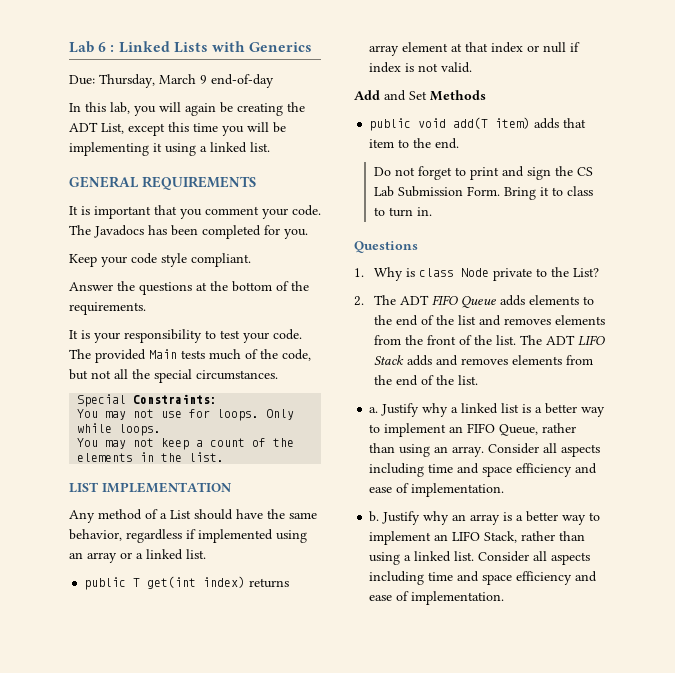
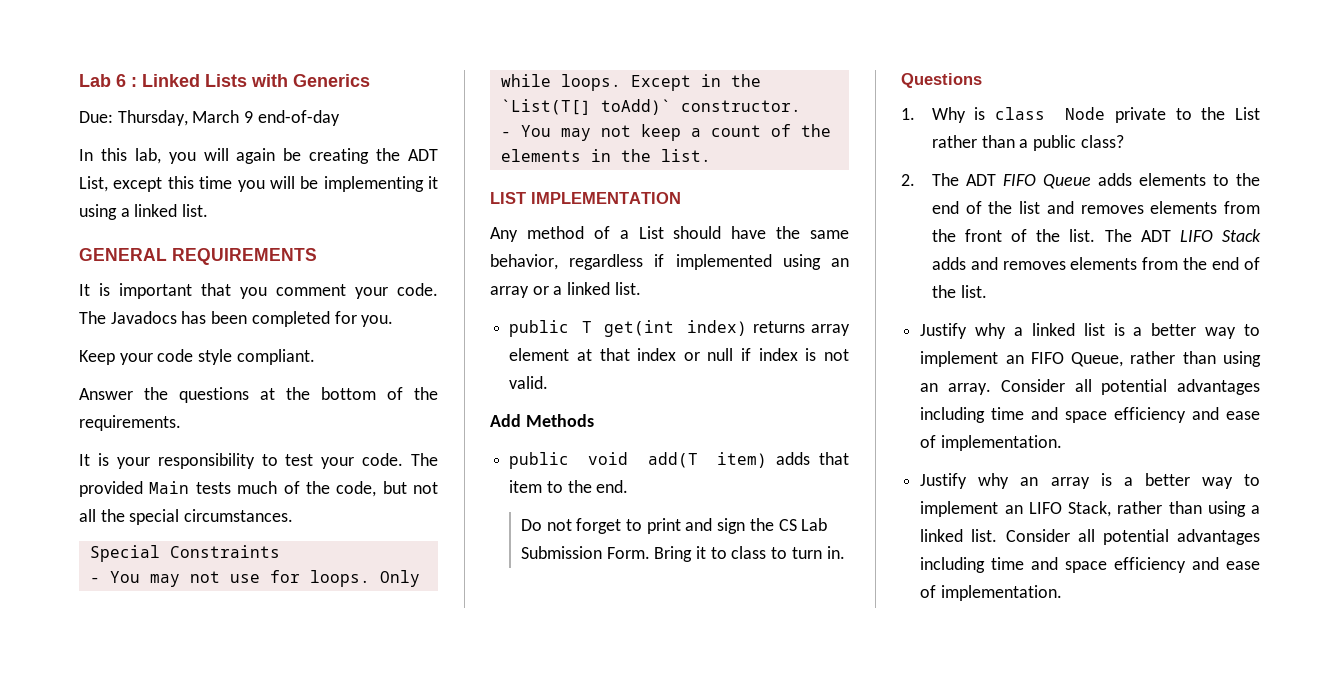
- Special Constraints:
- You may not use for loops.
+ Special Constraints
+ - You may not use for loops.
- Only while loops.
- You may not keep a count of the elements in the list.
+ Only while loops. Except in the `List(T[] toAdd)` constructor.
+ - You may not keep a count of the elements in the list.
- Add and Set Methods
+ Add Methods
- 1. Why is class Node private to the List?
+ 1. Why is class Node private to the List rather than a public class?
- a. Justify why a linked list is a better way to implement an FIFO Queue, rather than using an array. Consider all aspects including time and space efficiency and ease of implementation.
+ Justify why a linked list is a better way to implement an FIFO Queue, rather than using an array. Consider all potential advantages including time and space efficiency and ease of implementation.
- b. Justify why an array is a better way to implement an LIFO Stack, rather than using a linked list. Consider all aspects including time and space efficiency and ease of implementation.
+ Justify why an array is a better way to implement an LIFO Stack, rather than using a linked list. Consider all potential advantages including time and space efficiency and ease of implementation.

